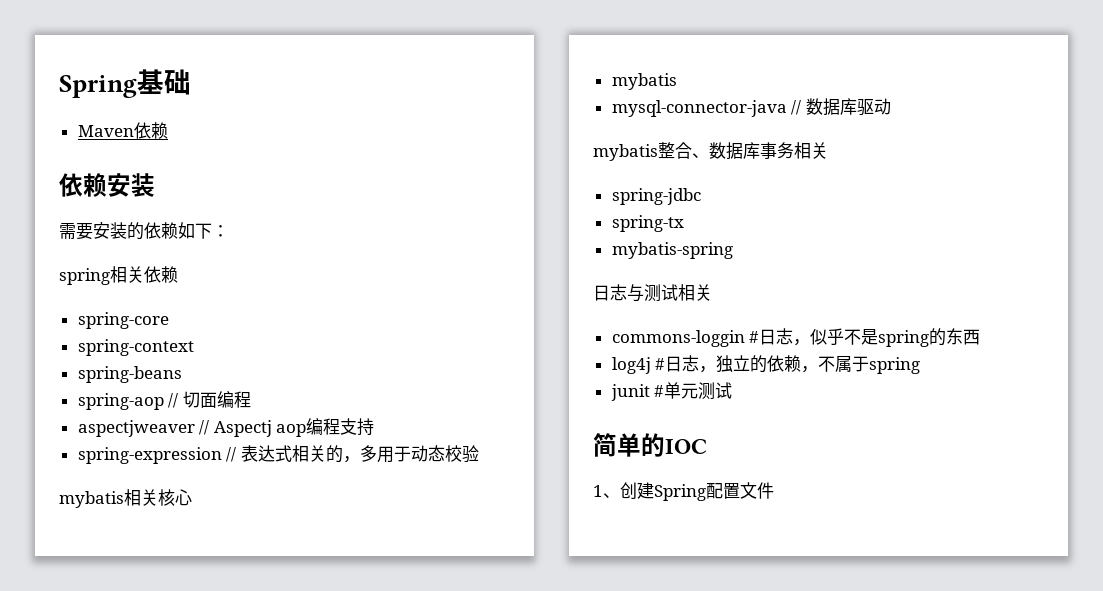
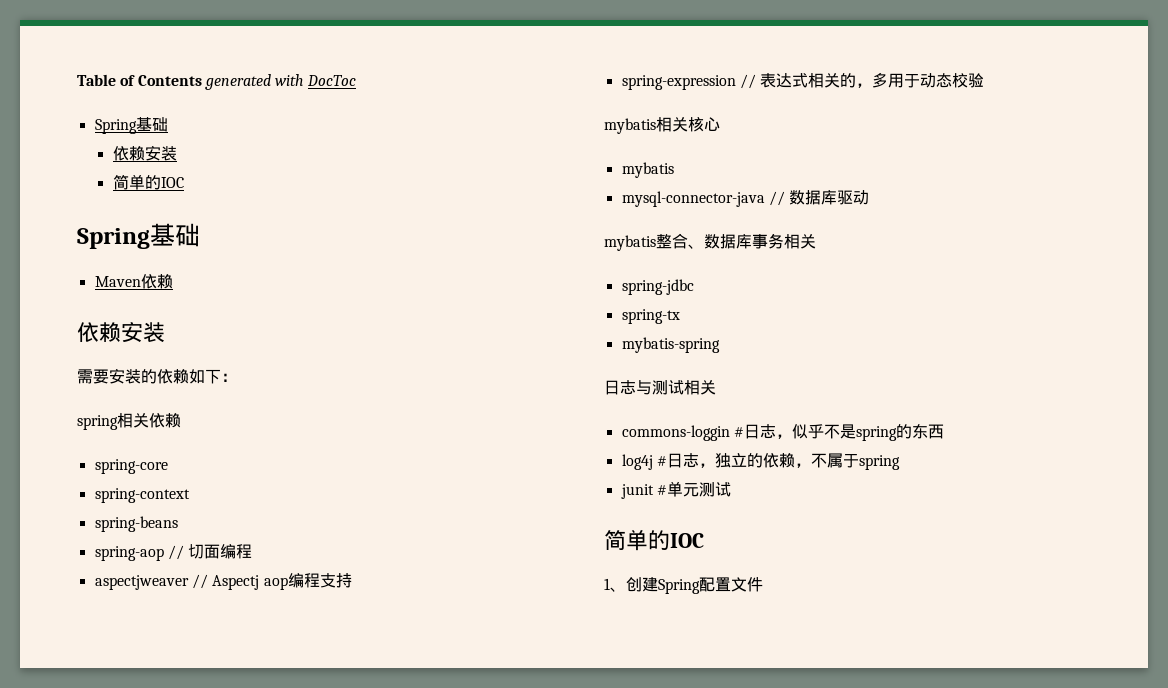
+ Table of Contents generated with DocToc
+ Spring基础
+ 依赖安装
+ 简单的IOC

